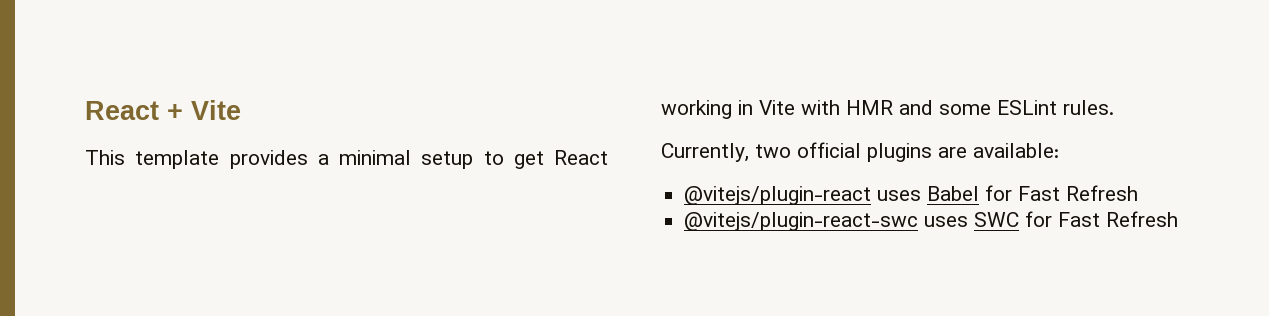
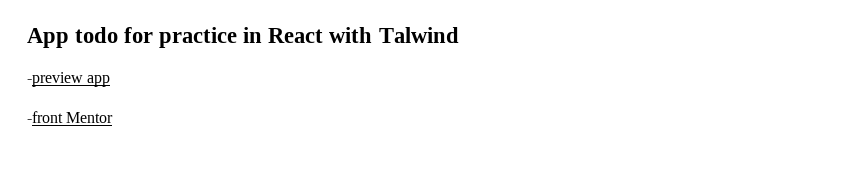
- React + Vite
- This template provides a minimal setup to get React working in Vite with HMR and some ESLint rules.
- Currently, two official plugins are available:
- @vitejs/plugin-react uses Babel for Fast Refresh
- @vitejs/plugin-react-swc uses SWC for Fast Refresh
+ App todo for practice in React with Talwind
+ -preview app
+ -front Mentor

